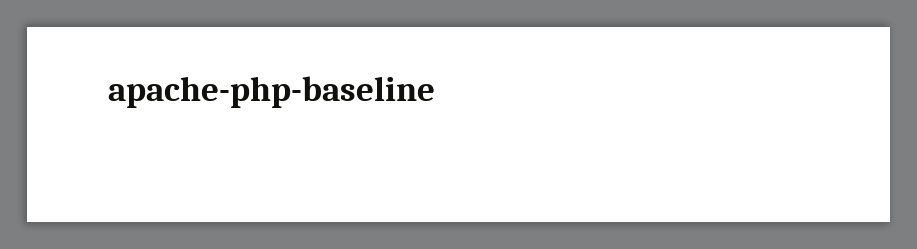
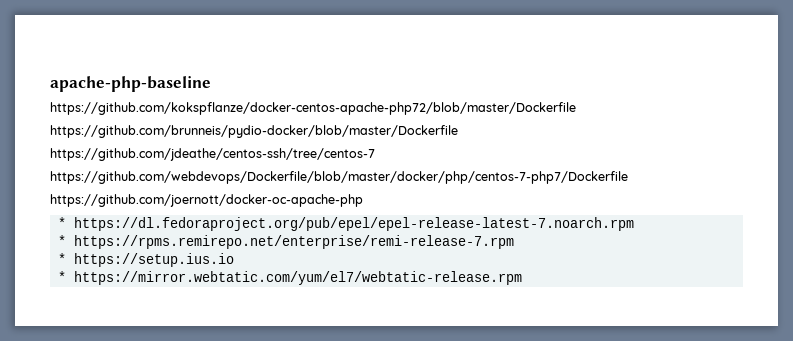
+ https://github.com/kokspflanze/docker-centos-apache-php72/blob/master/Dockerfile
+ https://github.com/brunneis/pydio-docker/blob/master/Dockerfile
+ https://github.com/jdeathe/centos-ssh/tree/centos-7
+ https://github.com/webdevops/Dockerfile/blob/master/docker/php/centos-7-php7/Dockerfile
+ https://github.com/joernott/docker-oc-apache-php
+ * https://dl.fedoraproject.org/pub/epel/epel-release-latest-7.noarch.rpm
+ * https://rpms.remirepo.net/enterprise/remi-release-7.rpm
+ * https://setup.ius.io
+ * https://mirror.webtatic.com/yum/el7/webtatic-release.rpm

